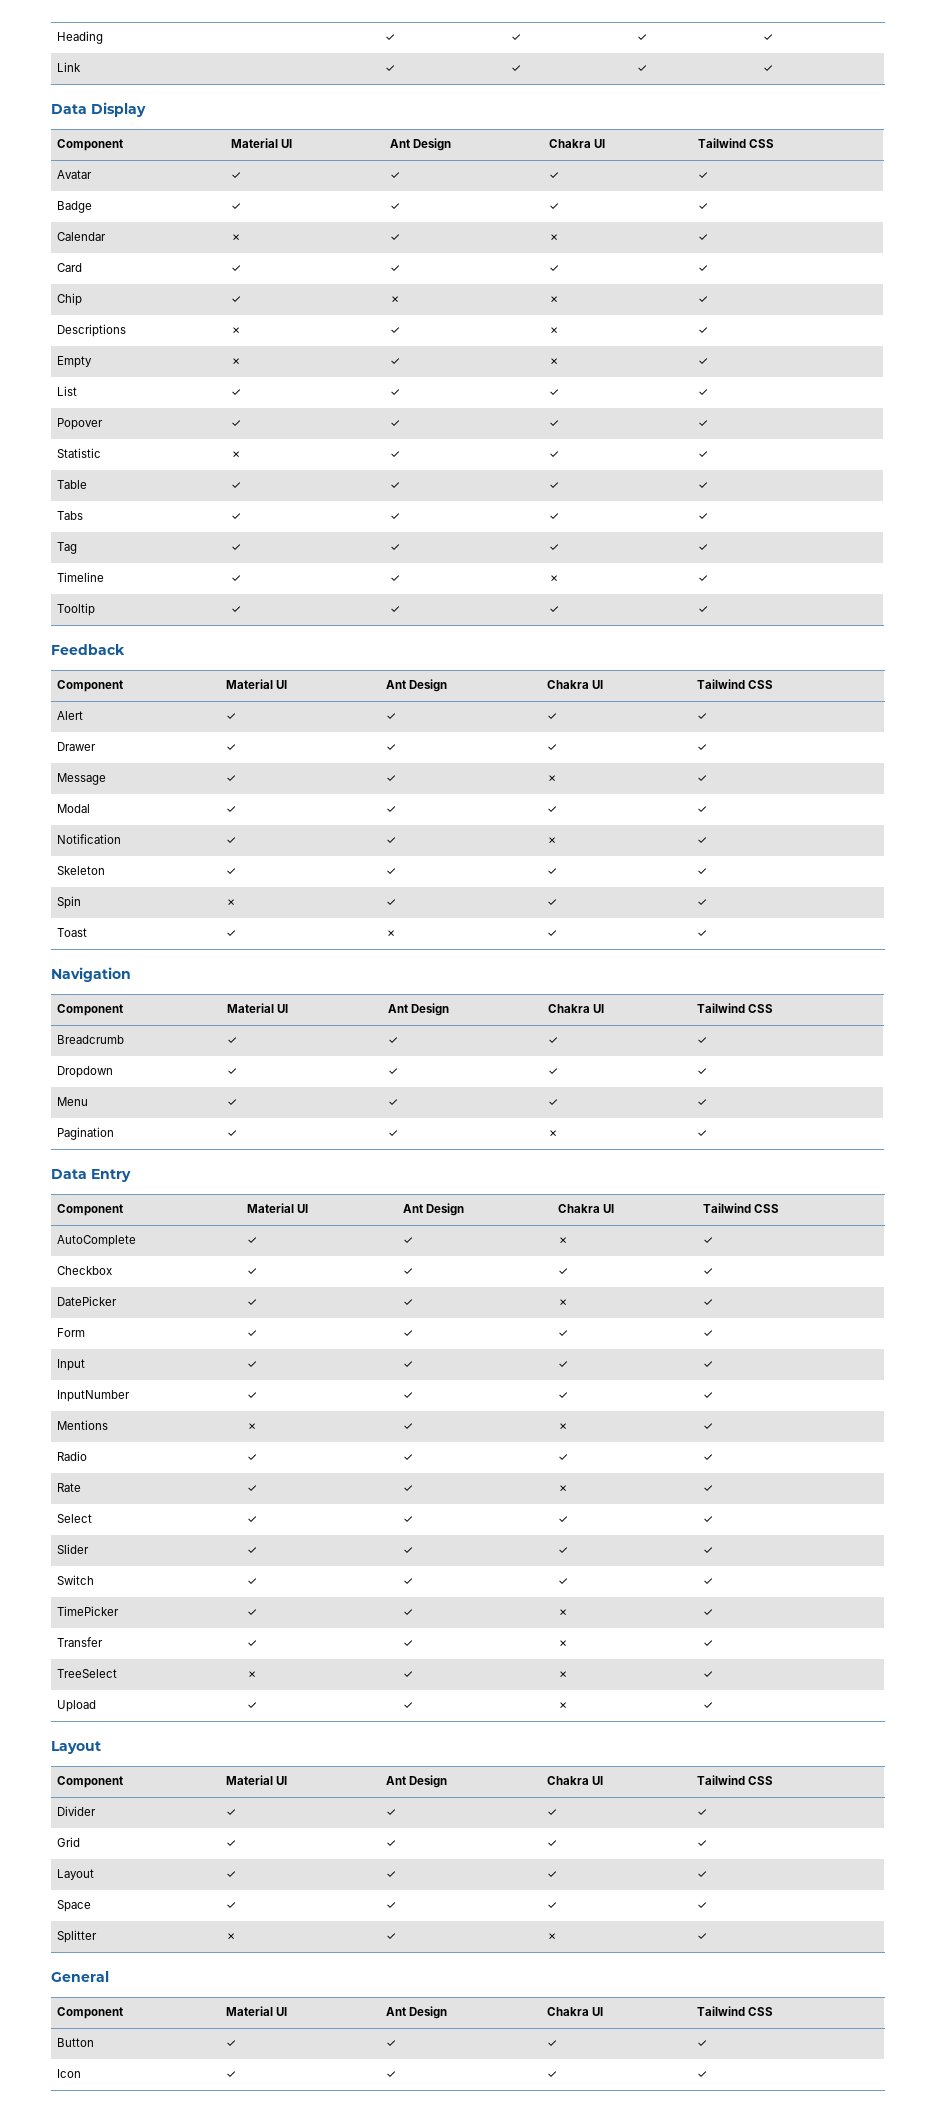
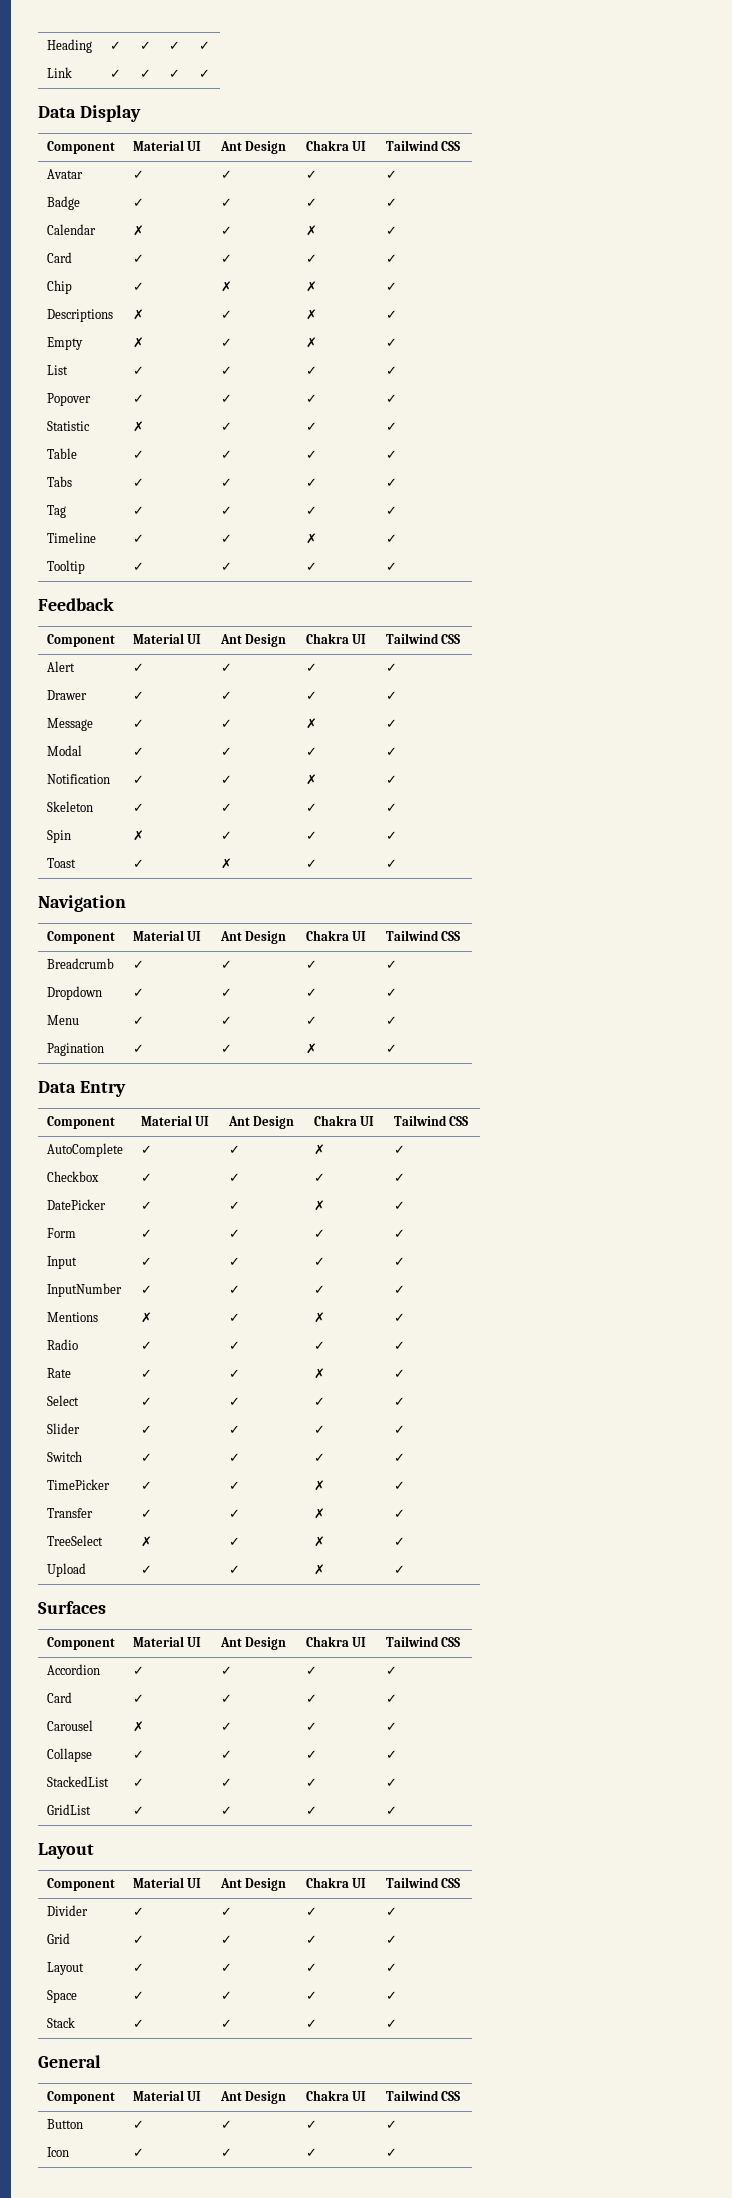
+ Surfaces
+ Component | Material UI | Ant Design | Chakra UI | Tailwind CSS
+ Accordion | ✓ | ✓ | ✓ | ✓
+ Card | ✓ | ✓ | ✓ | ✓
+ Carousel | ✗ | ✓ | ✓ | ✓
+ Collapse | ✓ | ✓ | ✓ | ✓
+ StackedList | ✓ | ✓ | ✓ | ✓
+ GridList | ✓ | ✓ | ✓ | ✓
- Splitter | ✗ | ✓ | ✗ | ✓
+ Stack | ✓ | ✓ | ✓ | ✓

